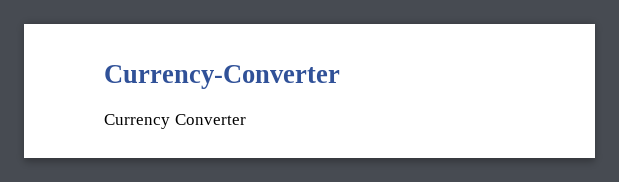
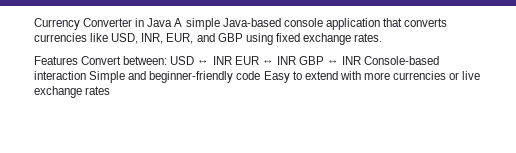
- Currency-Converter
- Currency Converter
+ Currency Converter in Java A simple Java-based console application that converts currencies like USD, INR, EUR, and GBP using fixed exchange rates.
+ Features Convert between: USD ↔ INR EUR ↔ INR GBP ↔ INR Console-based interaction Simple and beginner-friendly code Easy to extend with more currencies or live exchange rates

